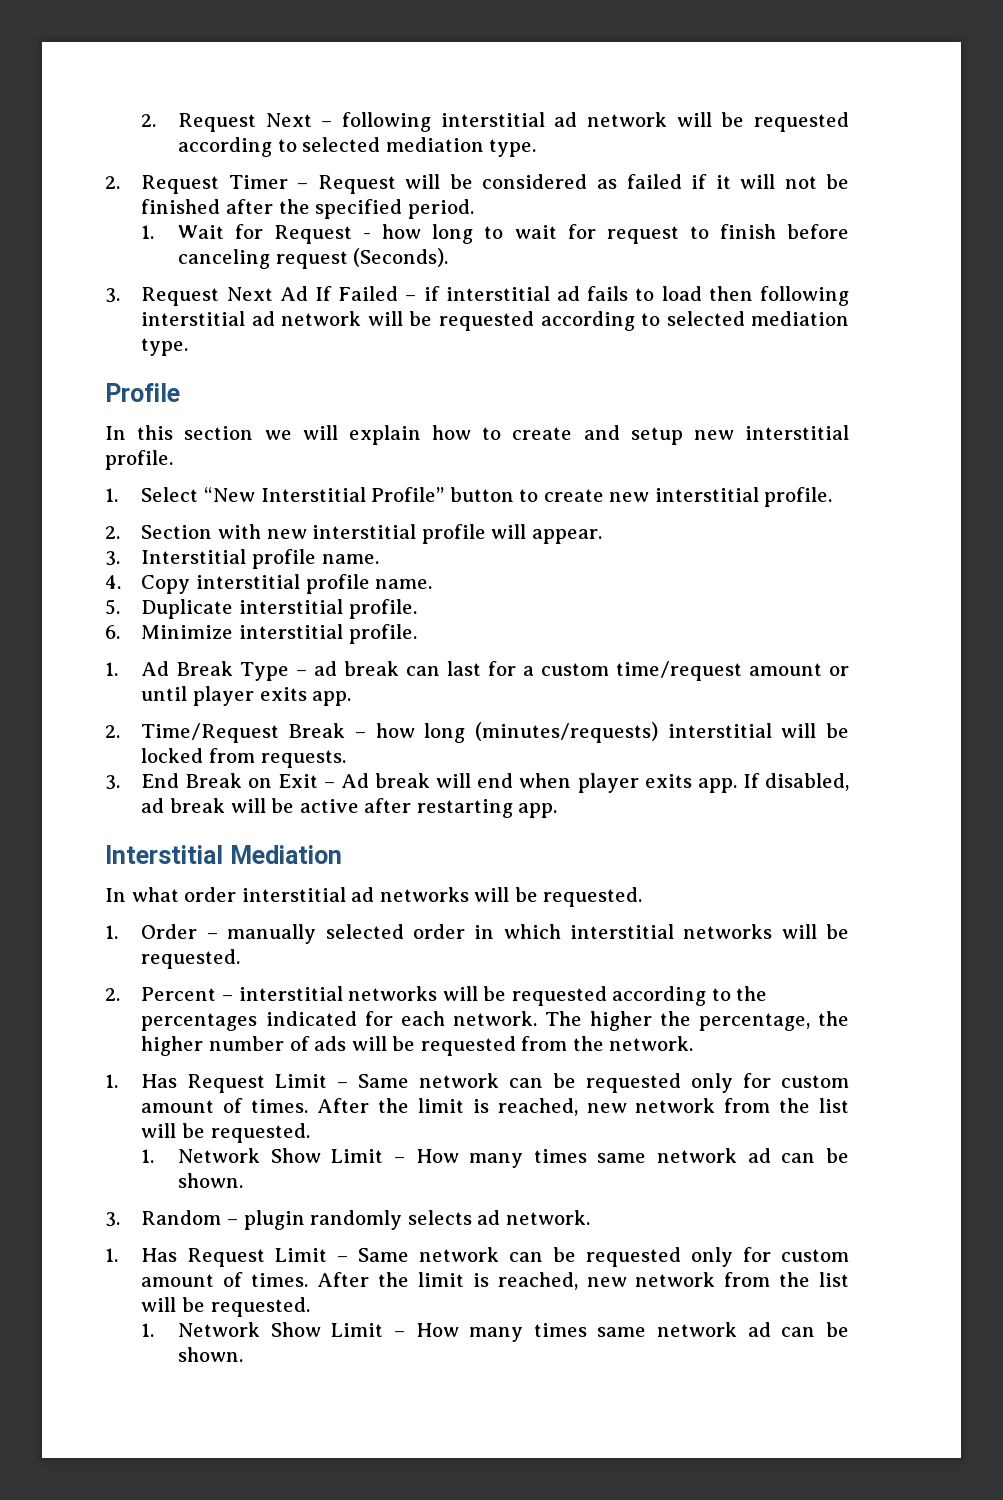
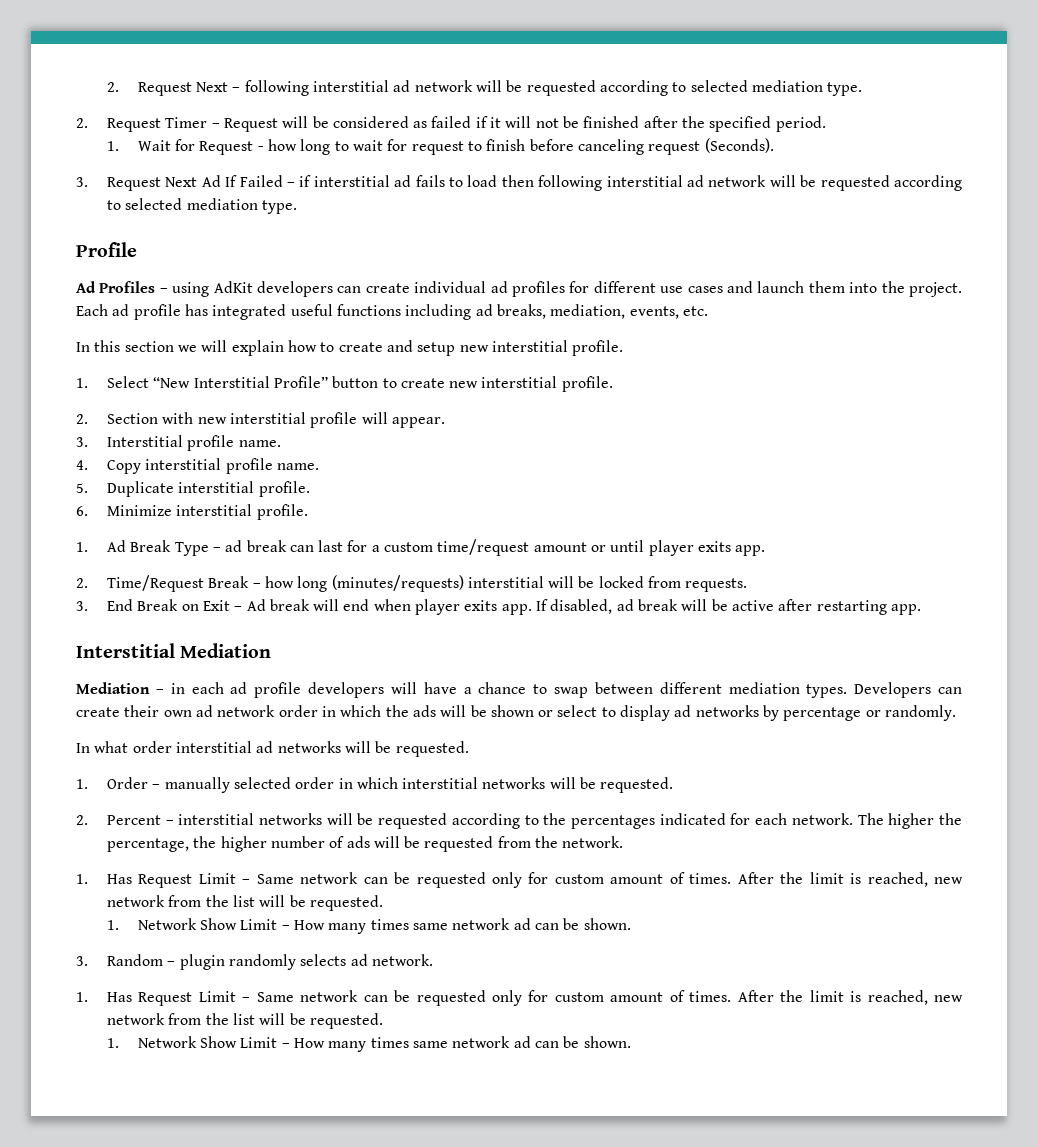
+ Ad Profiles – using AdKit developers can create individual ad profiles for different use cases and launch them into the project. Each ad profile has integrated useful functions including ad breaks, mediation, events, etc.
+ Mediation – in each ad profile developers will have a chance to swap between different mediation types. Developers can create their own ad network order in which the ads will be shown or select to display ad networks by percentage or randomly.

